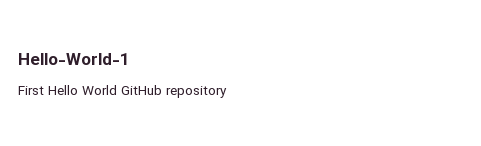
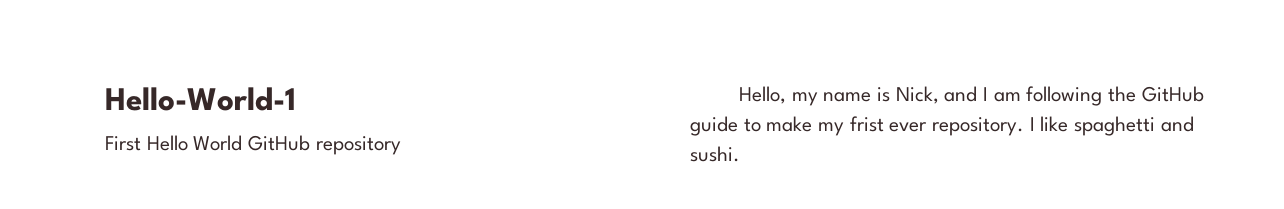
+ Hello, my name is Nick, and I am following the GitHub guide to make my frist ever repository. I like spaghetti and sushi.

